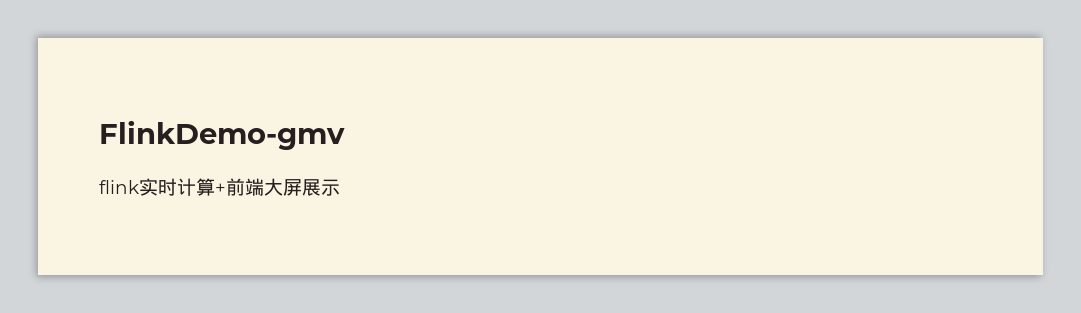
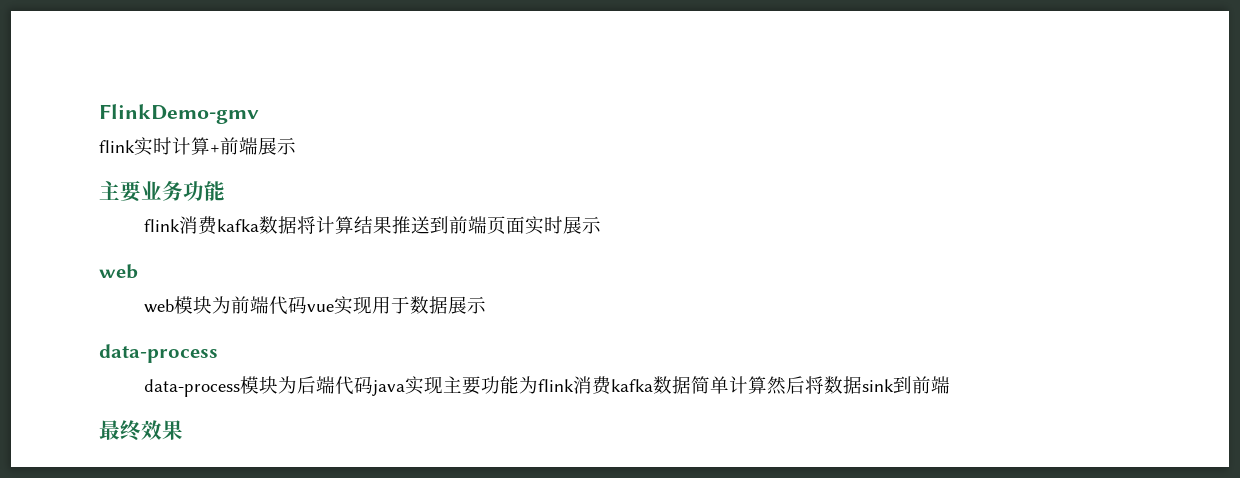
- flink实时计算+前端大屏展示
+ flink实时计算+前端展示
+ 主要业务功能
+ flink消费kafka数据将计算结果推送到前端页面实时展示
+ web
+ web模块为前端代码vue实现用于数据展示
+ data-process
+ data-process模块为后端代码java实现主要功能为flink消费kafka数据简单计算然后将数据sink到前端
+ 最终效果

